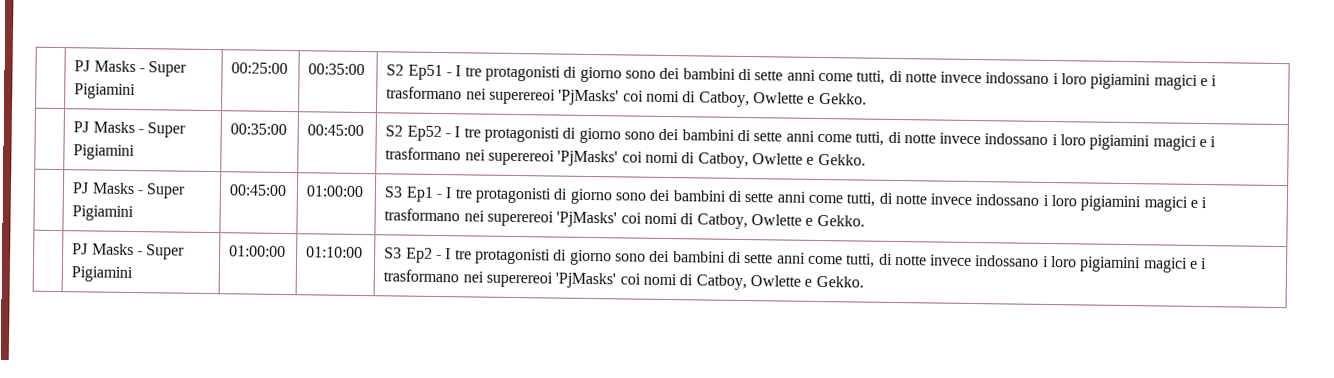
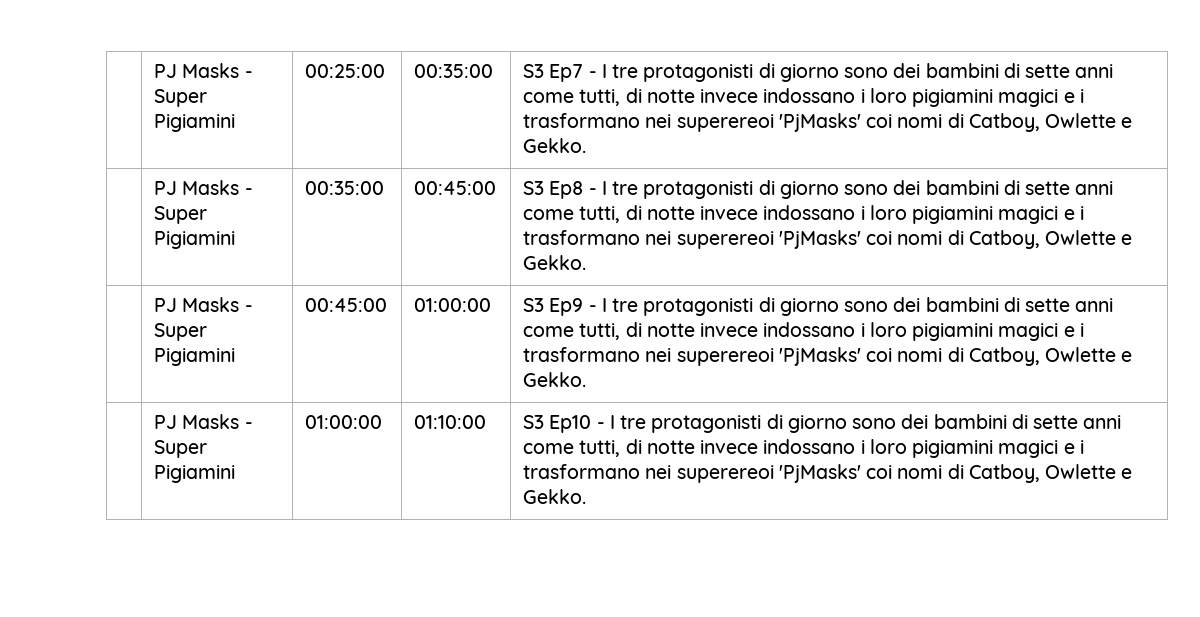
- S2 Ep51 - I tre protagonisti di giorno sono dei bambini di sette anni come tutti, di notte invece indossano i loro pigiamini magici e i trasformano nei superereoi 'PjMasks' coi nomi di Catboy, Owlette e Gekko.
+ S3 Ep7 - I tre protagonisti di giorno sono dei bambini di sette anni come tutti, di notte invece indossano i loro pigiamini magici e i trasformano nei superereoi 'PjMasks' coi nomi di Catboy, Owlette e Gekko.
- S2 Ep52 - I tre protagonisti di giorno sono dei bambini di sette anni come tutti, di notte invece indossano i loro pigiamini magici e i trasformano nei superereoi 'PjMasks' coi nomi di Catboy, Owlette e Gekko.
+ S3 Ep8 - I tre protagonisti di giorno sono dei bambini di sette anni come tutti, di notte invece indossano i loro pigiamini magici e i trasformano nei superereoi 'PjMasks' coi nomi di Catboy, Owlette e Gekko.
- S3 Ep1 - I tre protagonisti di giorno sono dei bambini di sette anni come tutti, di notte invece indossano i loro pigiamini magici e i trasformano nei superereoi 'PjMasks' coi nomi di Catboy, Owlette e Gekko.
+ S3 Ep9 - I tre protagonisti di giorno sono dei bambini di sette anni come tutti, di notte invece indossano i loro pigiamini magici e i trasformano nei superereoi 'PjMasks' coi nomi di Catboy, Owlette e Gekko.
- S3 Ep2 - I tre protagonisti di giorno sono dei bambini di sette anni come tutti, di notte invece indossano i loro pigiamini magici e i trasformano nei superereoi 'PjMasks' coi nomi di Catboy, Owlette e Gekko.
+ S3 Ep10 - I tre protagonisti di giorno sono dei bambini di sette anni come tutti, di notte invece indossano i loro pigiamini magici e i trasformano nei superereoi 'PjMasks' coi nomi di Catboy, Owlette e Gekko.

